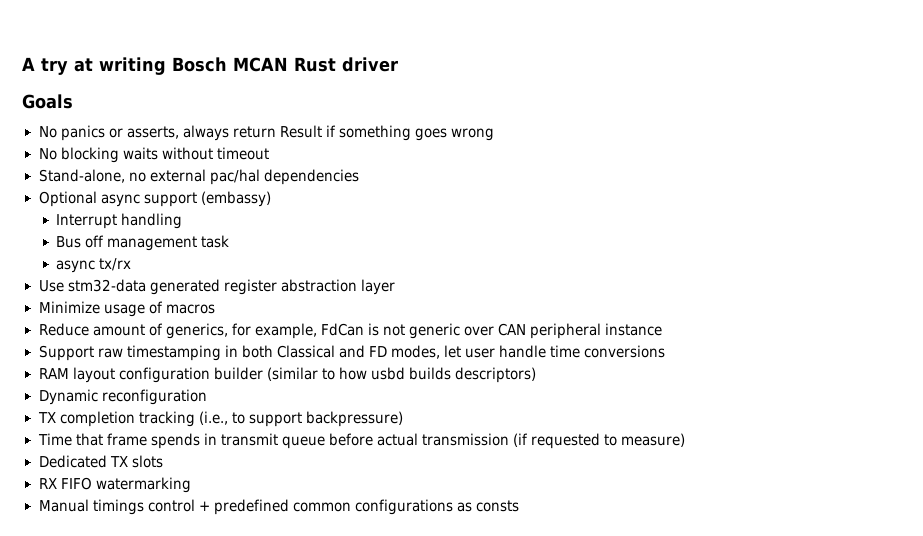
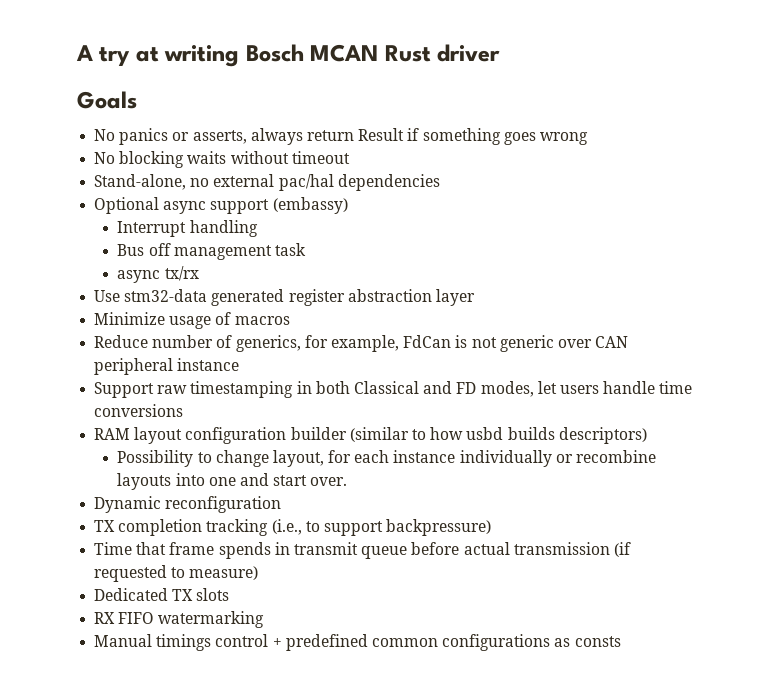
- Reduce amount of generics, for example, FdCan is not generic over CAN peripheral instance
+ Reduce number of generics, for example, FdCan is not generic over CAN peripheral instance
- Support raw timestamping in both Classical and FD modes, let user handle time conversions
+ Support raw timestamping in both Classical and FD modes, let users handle time conversions
+ Possibility to change layout, for each instance individually or recombine layouts into one and start over.

